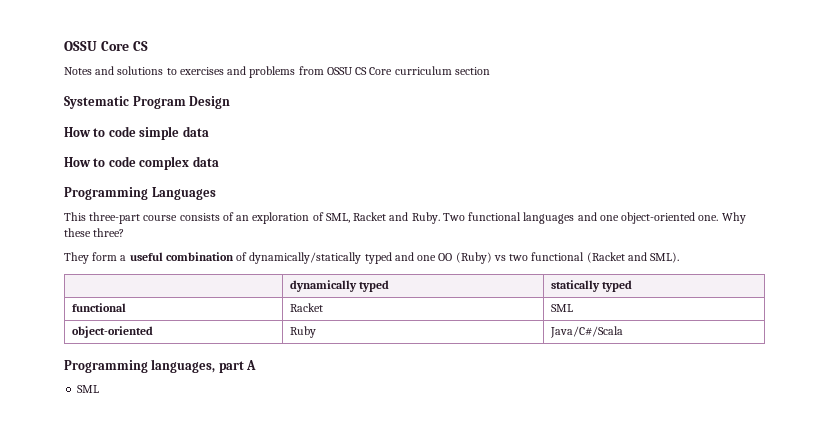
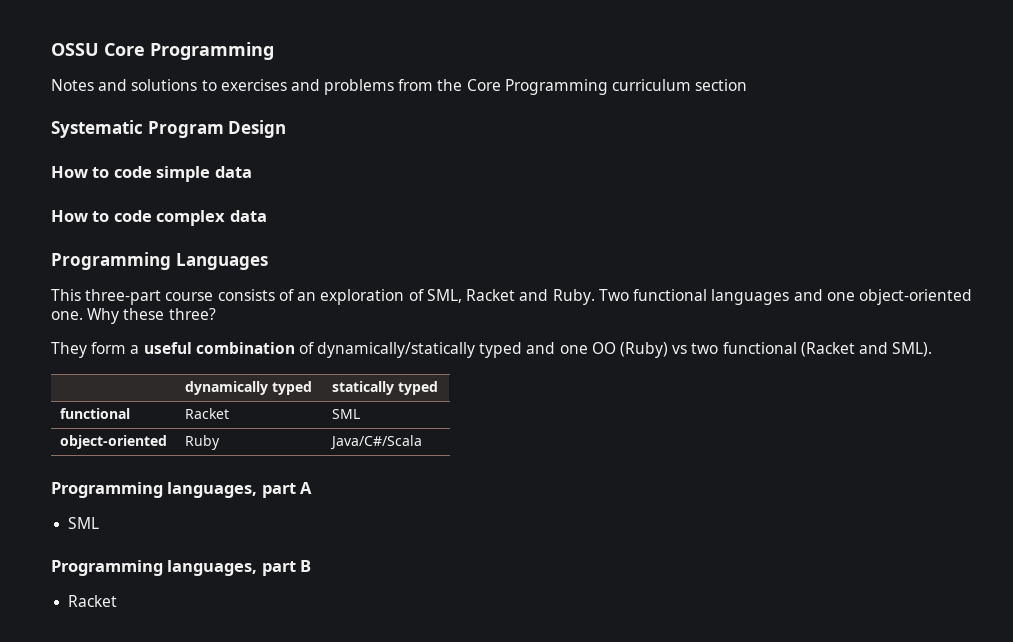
- OSSU Core CS
+ OSSU Core Programming
- Notes and solutions to exercises and problems from OSSU CS Core curriculum section
+ Notes and solutions to exercises and problems from the Core Programming curriculum section
+ Programming languages, part B
+ Racket

